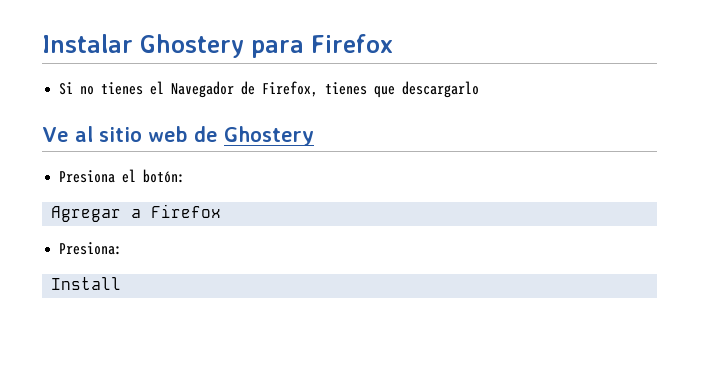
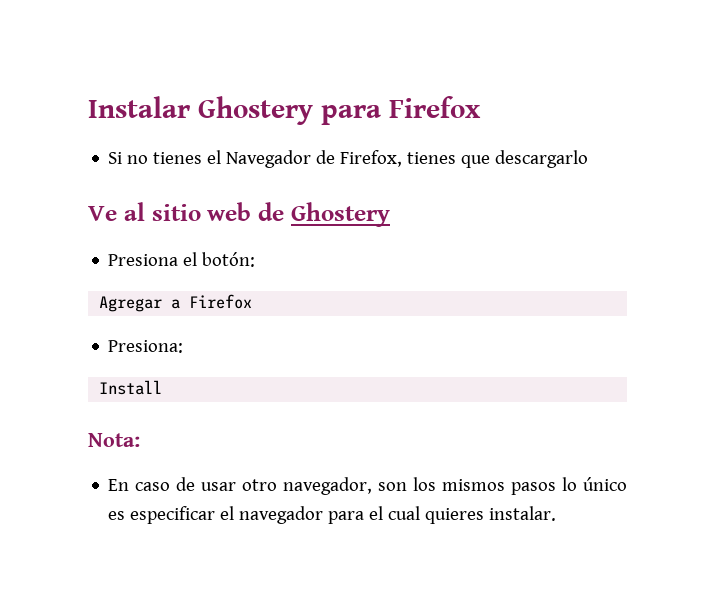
+ Nota:
+ En caso de usar otro navegador, son los mismos pasos lo único es especificar el navegador para el cual quieres instalar.

